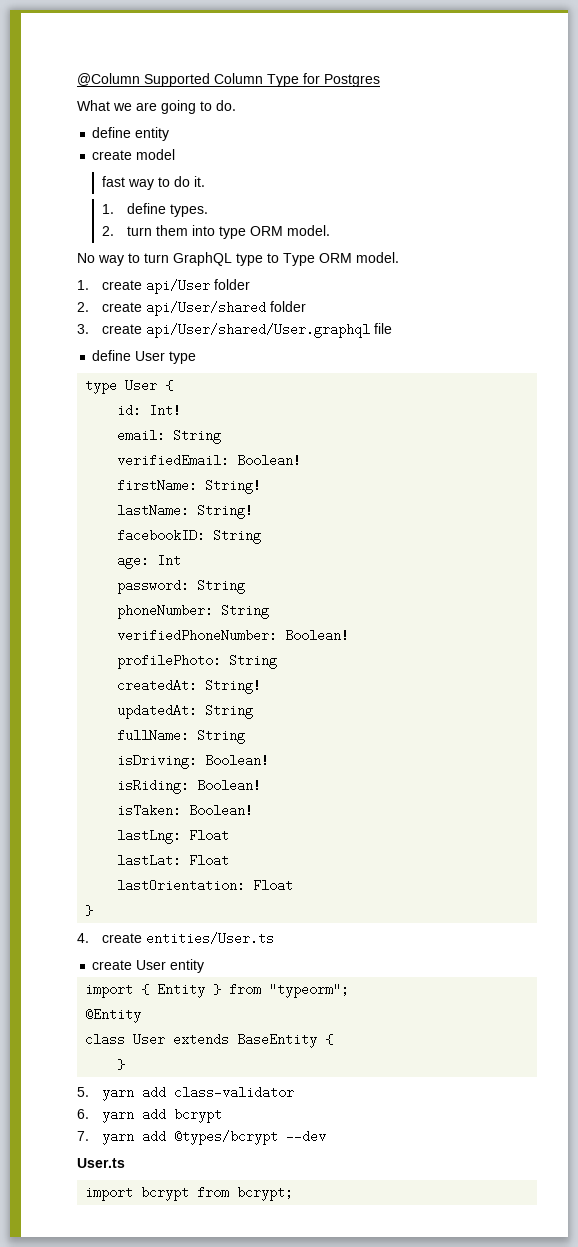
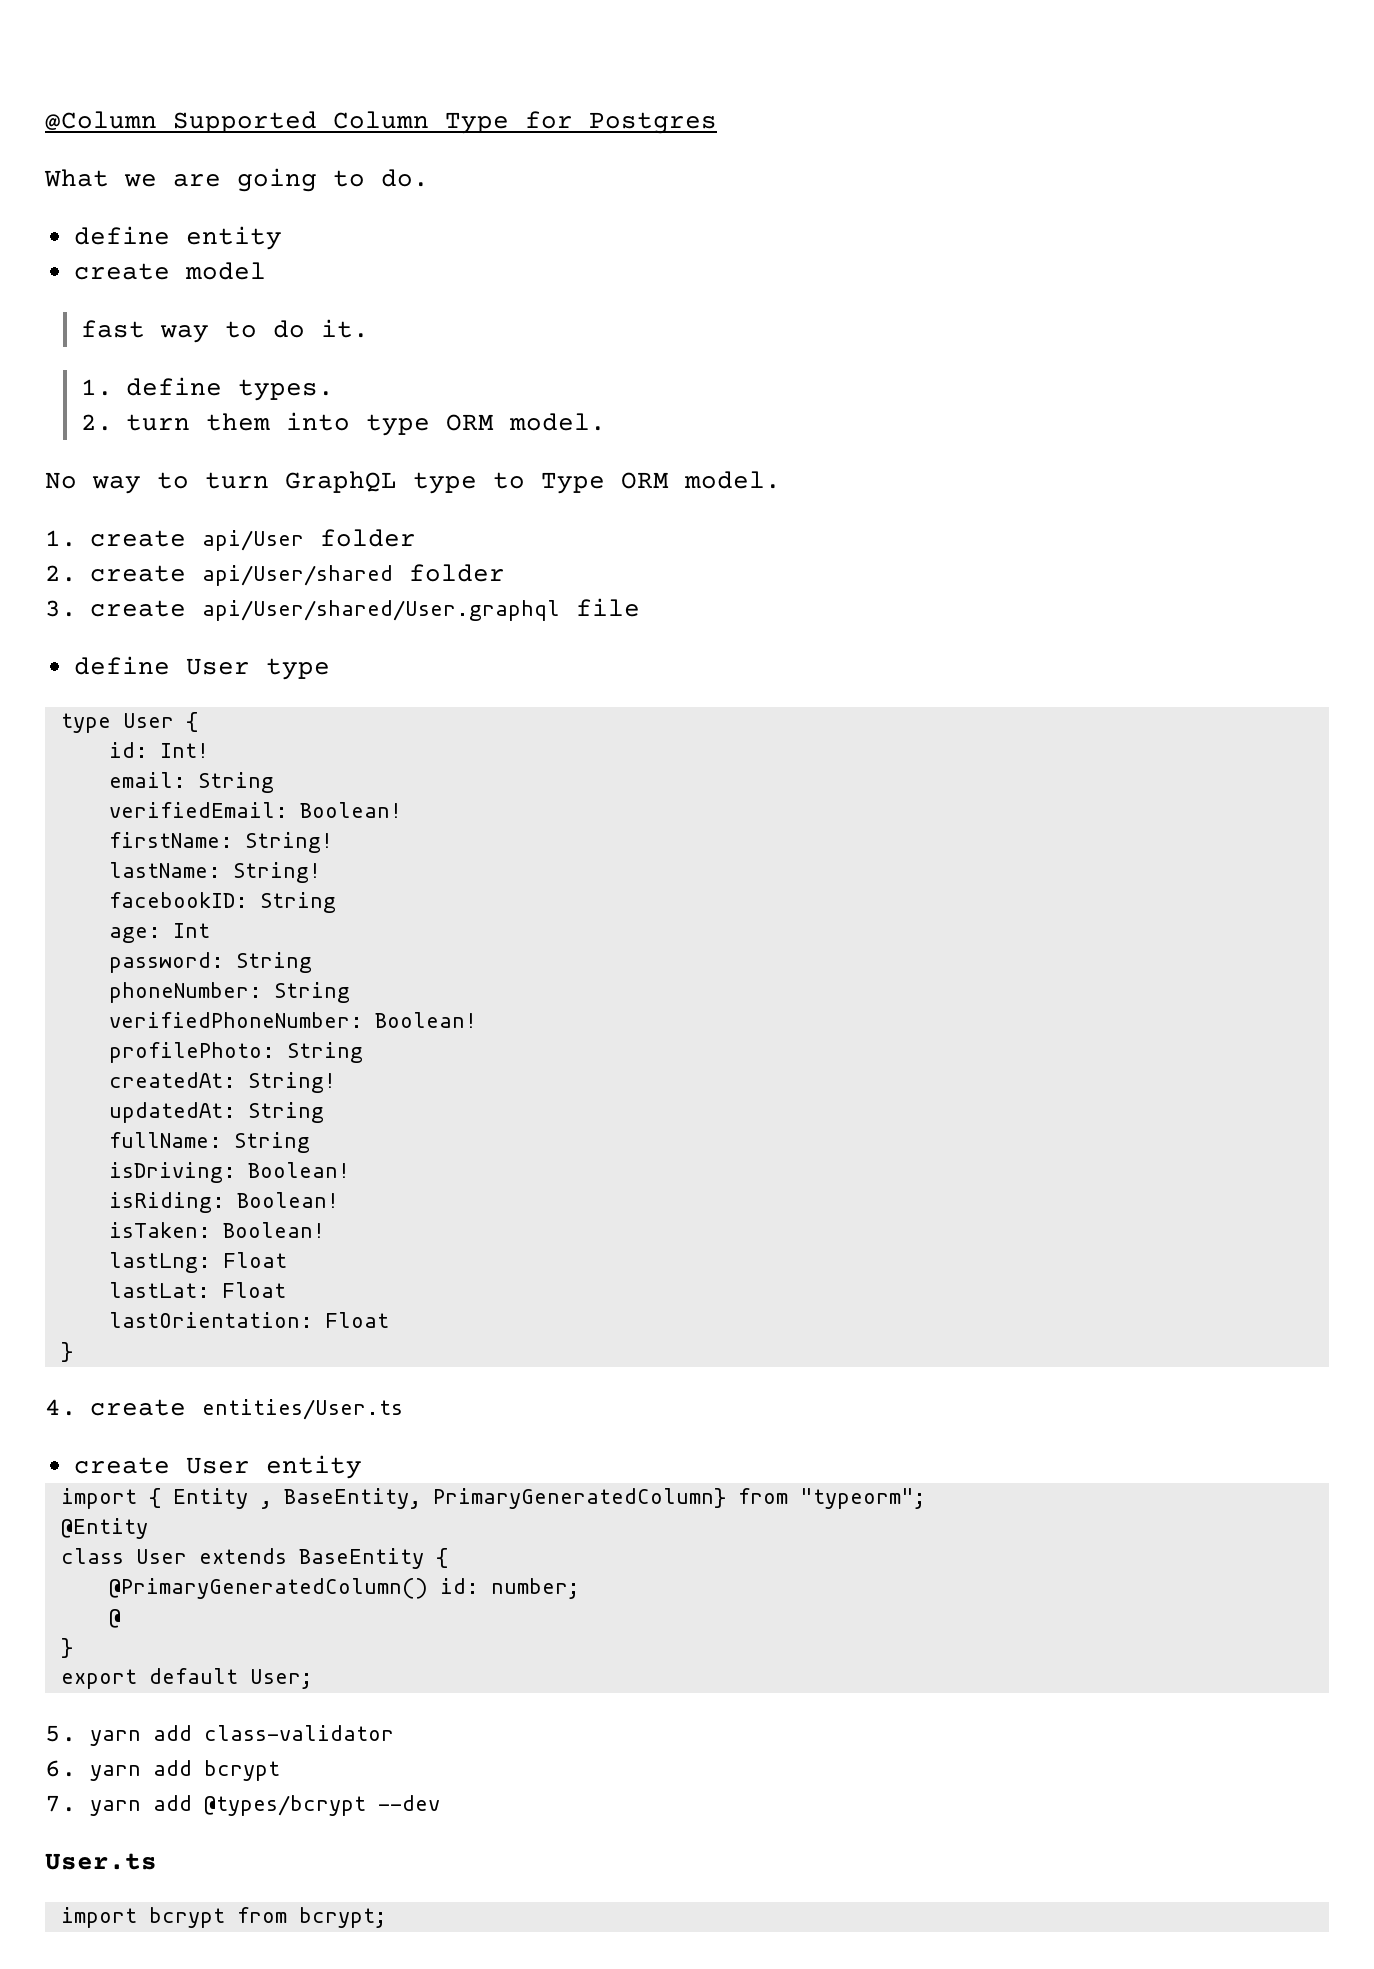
- import { Entity } from "typeorm";
+ import { Entity , BaseEntity, PrimaryGeneratedColumn} from "typeorm";
  class User extends BaseEntity {
+ @PrimaryGeneratedColumn() id: number;
+ @
  }
+ export default User;

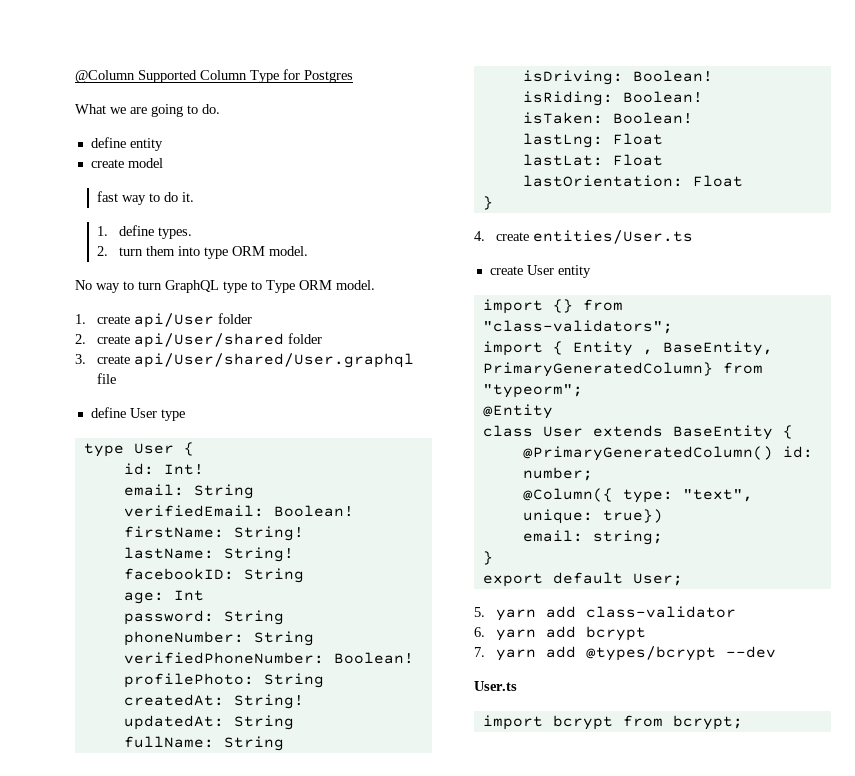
+ import {} from "class-validators";
- @
+ @Column({ type: "text", unique: true})
+ email: string;

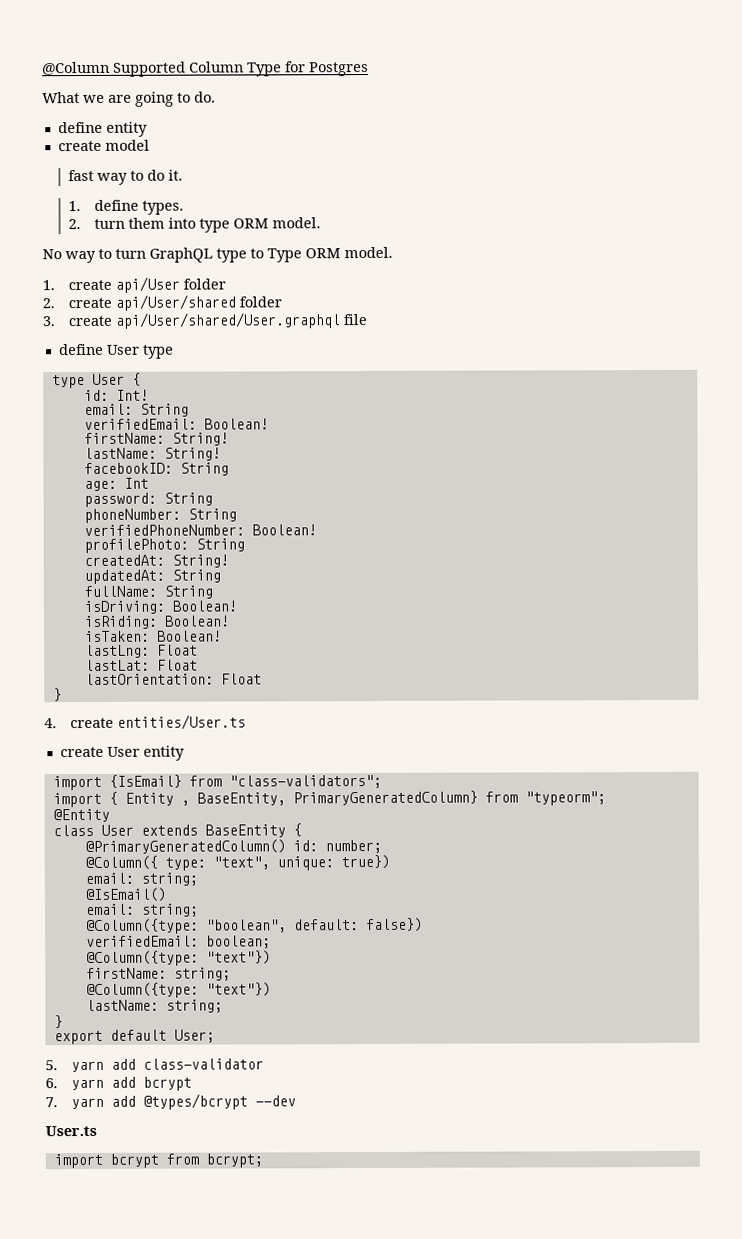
- import {} from "class-validators";
+ import {IsEmail} from "class-validators";
+ @IsEmail()
+ email: string;
+ @Column({type: "boolean", default: false})
+ verifiedEmail: boolean;
+ @Column({type: "text"})
+ firstName: string;
+ @Column({type: "text"})
+ lastName: string;

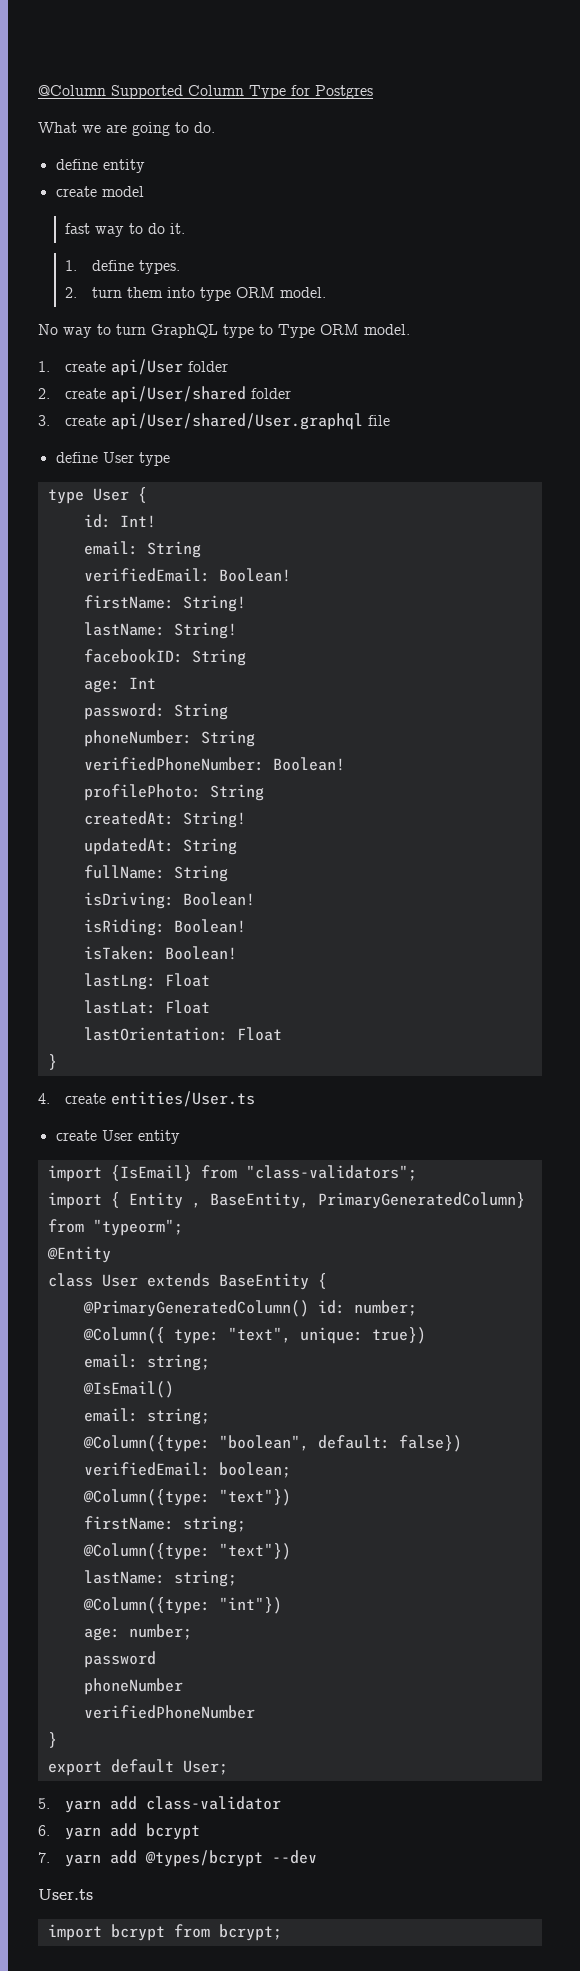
+ @Column({type: "int"})
+ age: number;
+ password
+ phoneNumber
+ verifiedPhoneNumber

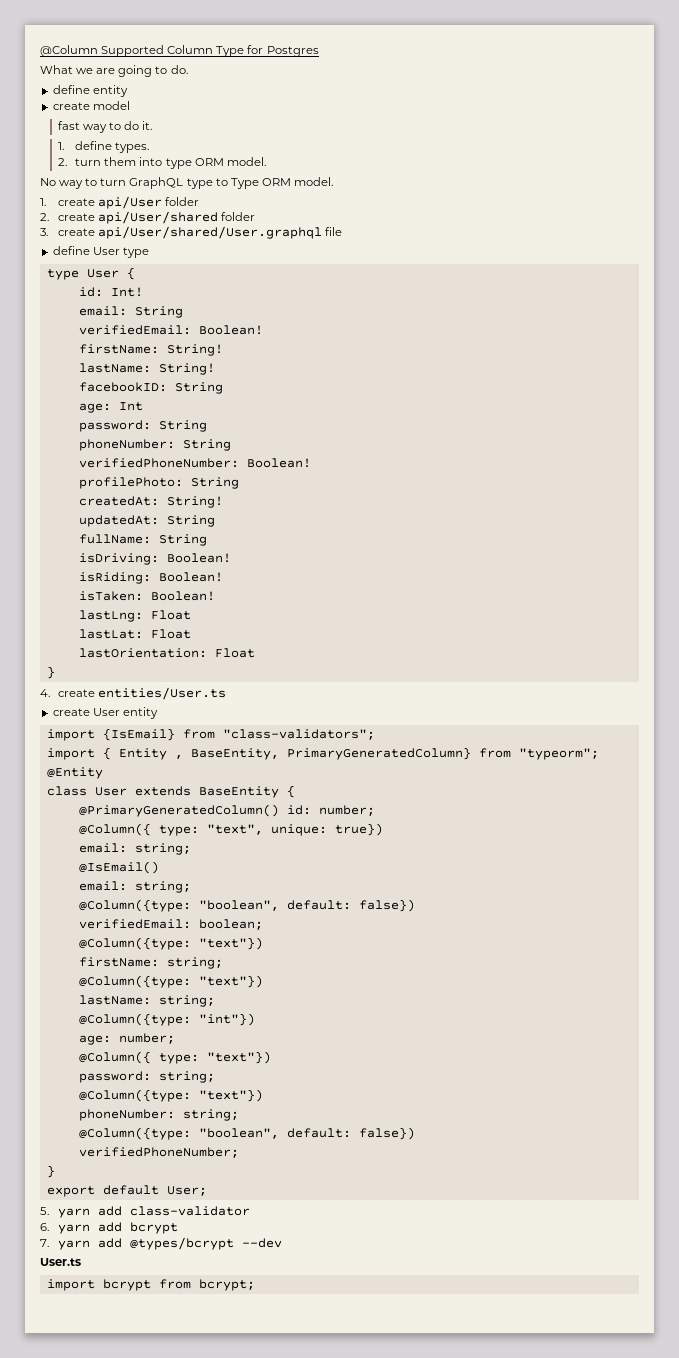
- password
- phoneNumber
- verifiedPhoneNumber
+ @Column({ type: "text"})
+ password: string;
+ @Column({type: "text"})
+ phoneNumber: string;
+ @Column({type: "boolean", default: false})
+ verifiedPhoneNumber;

